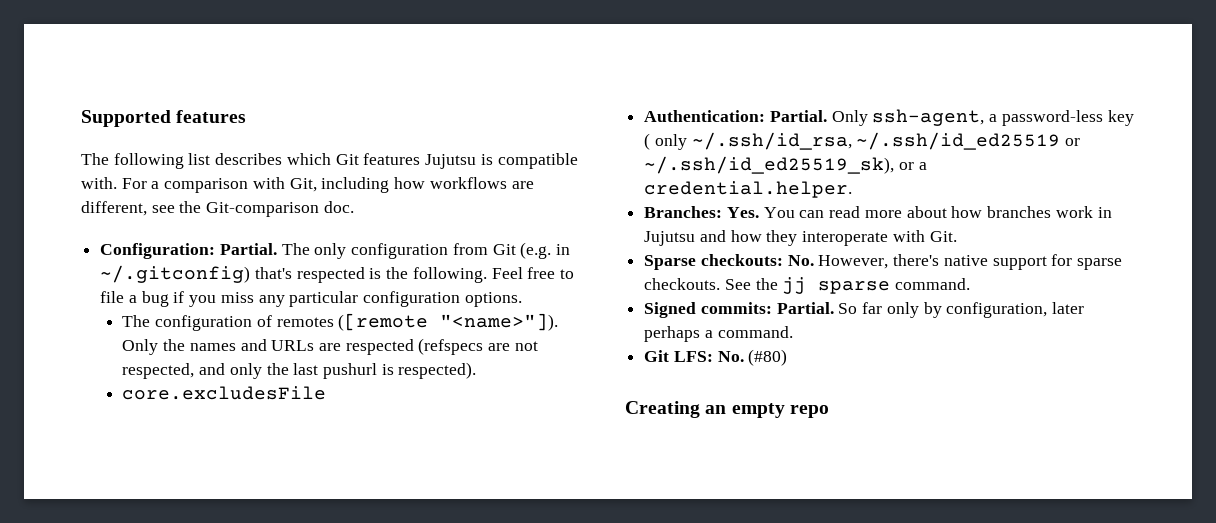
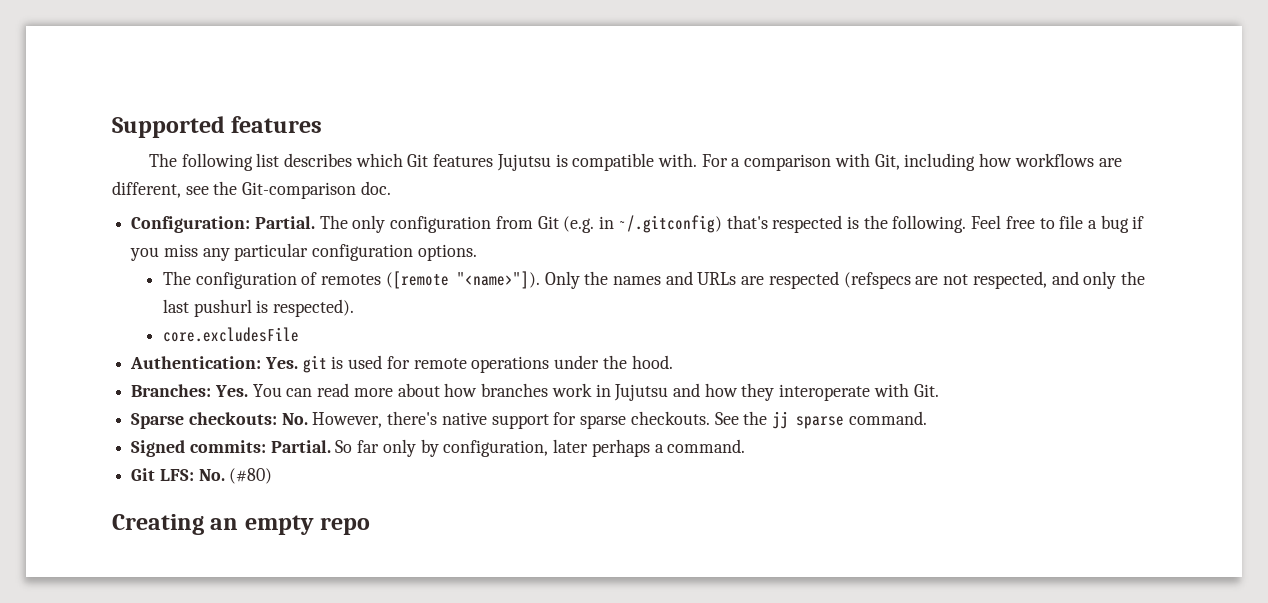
- Authentication: Partial. Only ssh-agent, a password-less key ( only ~/.ssh/id_rsa, ~/.ssh/id_ed25519 or ~/.ssh/id_ed25519_sk), or a credential.helper.
+ Authentication: Yes. git is used for remote operations under the hood.

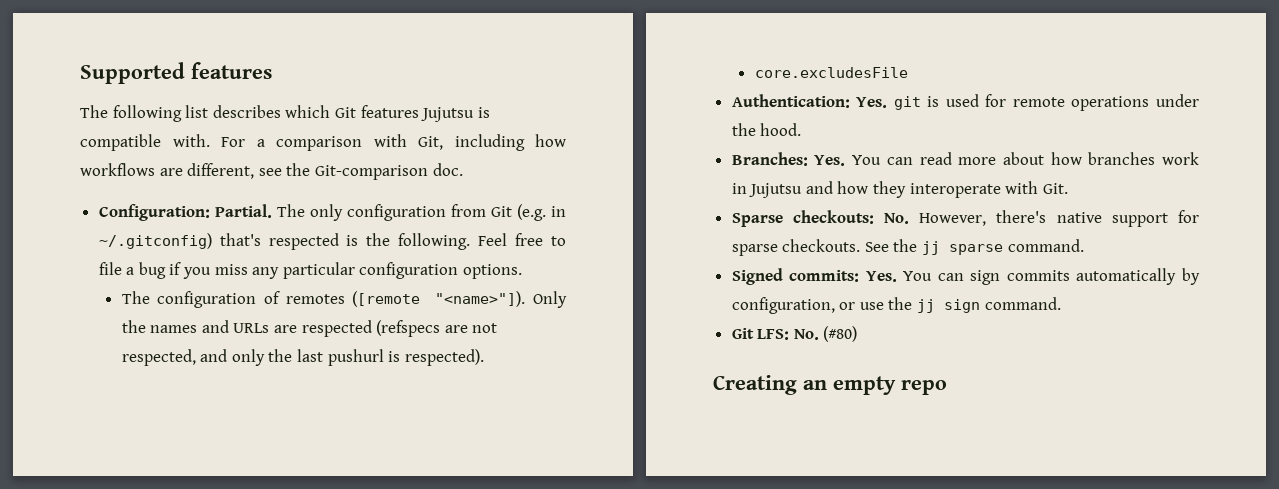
- Signed commits: Partial. So far only by configuration, later perhaps a command.
+ Signed commits: Yes. You can sign commits automatically by configuration, or use the jj sign command.

